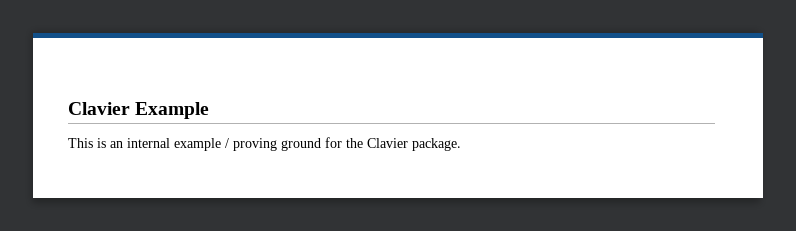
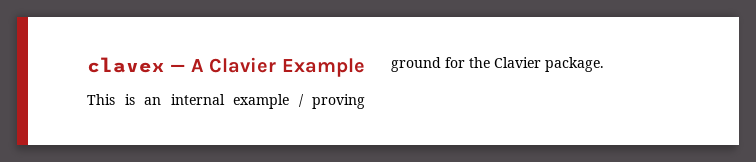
- Clavier Example
+ clavex — A Clavier Example

